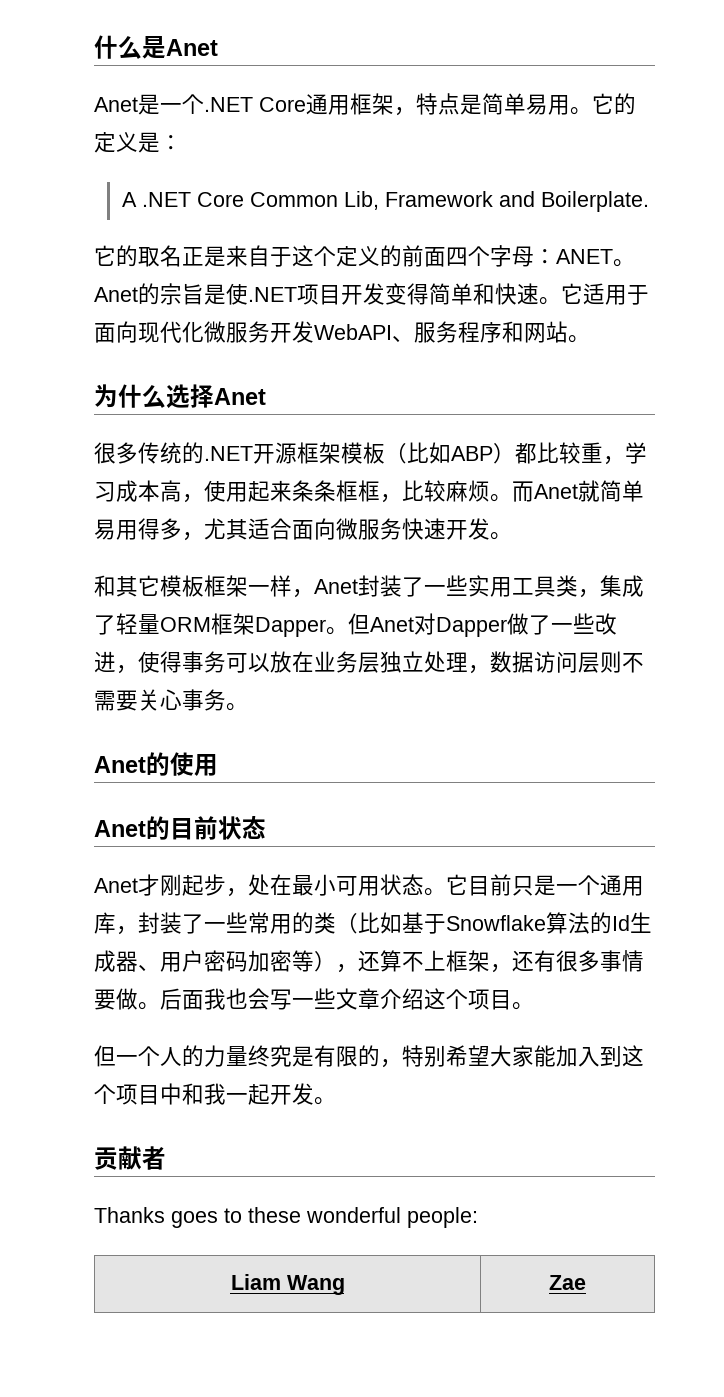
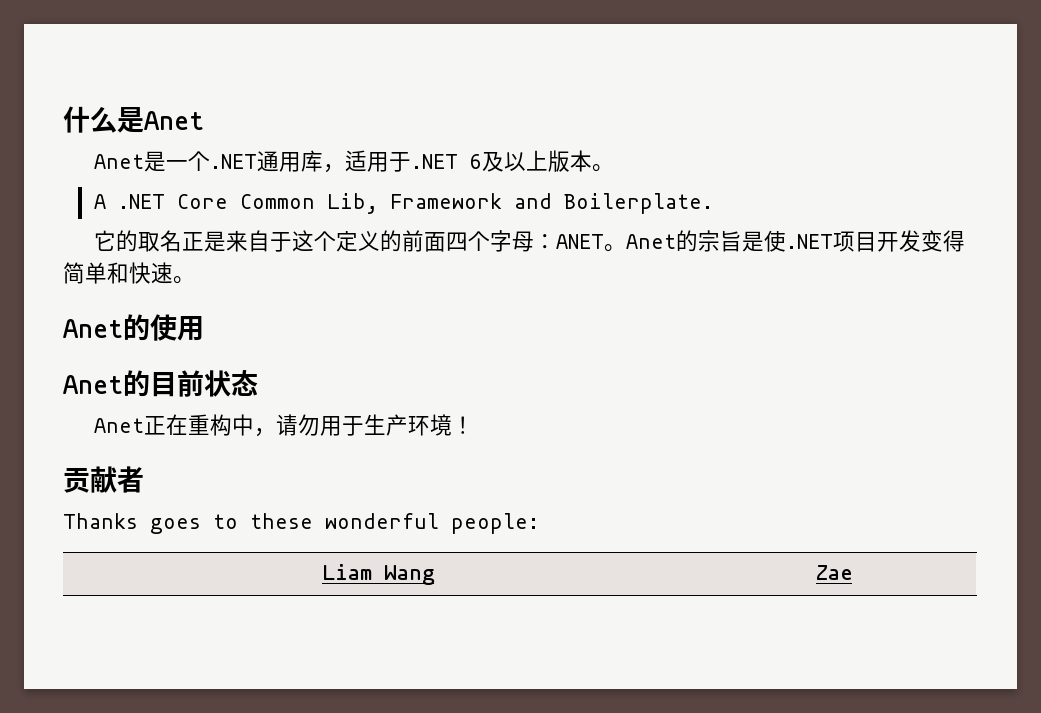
- Anet是一个.NET Core通用框架，特点是简单易用。它的定义是：
+ Anet是一个.NET通用库，适用于.NET 6及以上版本。
- 它适用于面向现代化微服务开发WebAPI、服务程序和网站。
- 为什么选择Anet
- 很多传统的.NET开源框架模板（比如ABP）都比较重，学习成本高，使用起来条条框框，比较麻烦。而Anet就简单易用得多，尤其适合面向微服务快速开发。
- 和其它模板框架一样，Anet封装了一些实用工具类，集成了轻量ORM框架Dapper。但Anet对Dapper做了一些改进，使得事务可以放在业务层独立处理，数据访问层则不需要关心事务。
- Anet才刚起步，处在最小可用状态。它目前只是一个通用库，封装了一些常用的类（比如基于Snowflake算法的Id生成器、用户密码加密等），还算不上框架，还有很多事情要做。后面我也会写一些文章介绍这个项目。
- 但一个人的力量终究是有限的，特别希望大家能加入到这个项目中和我一起开发。
+ Anet正在重构中，请勿用于生产环境！

